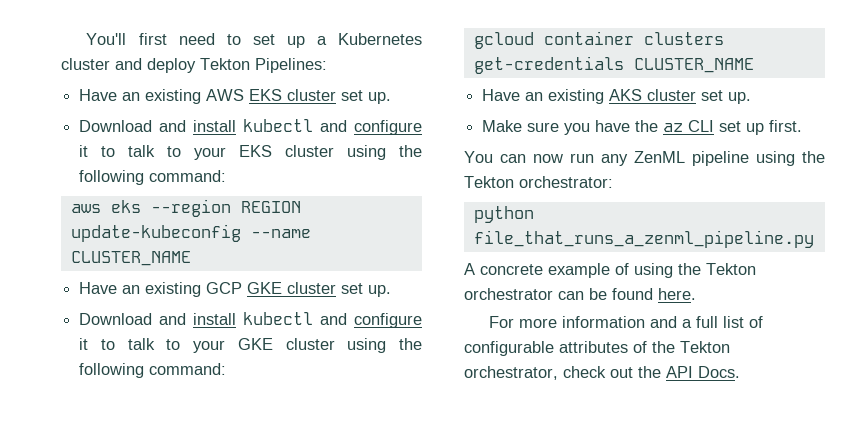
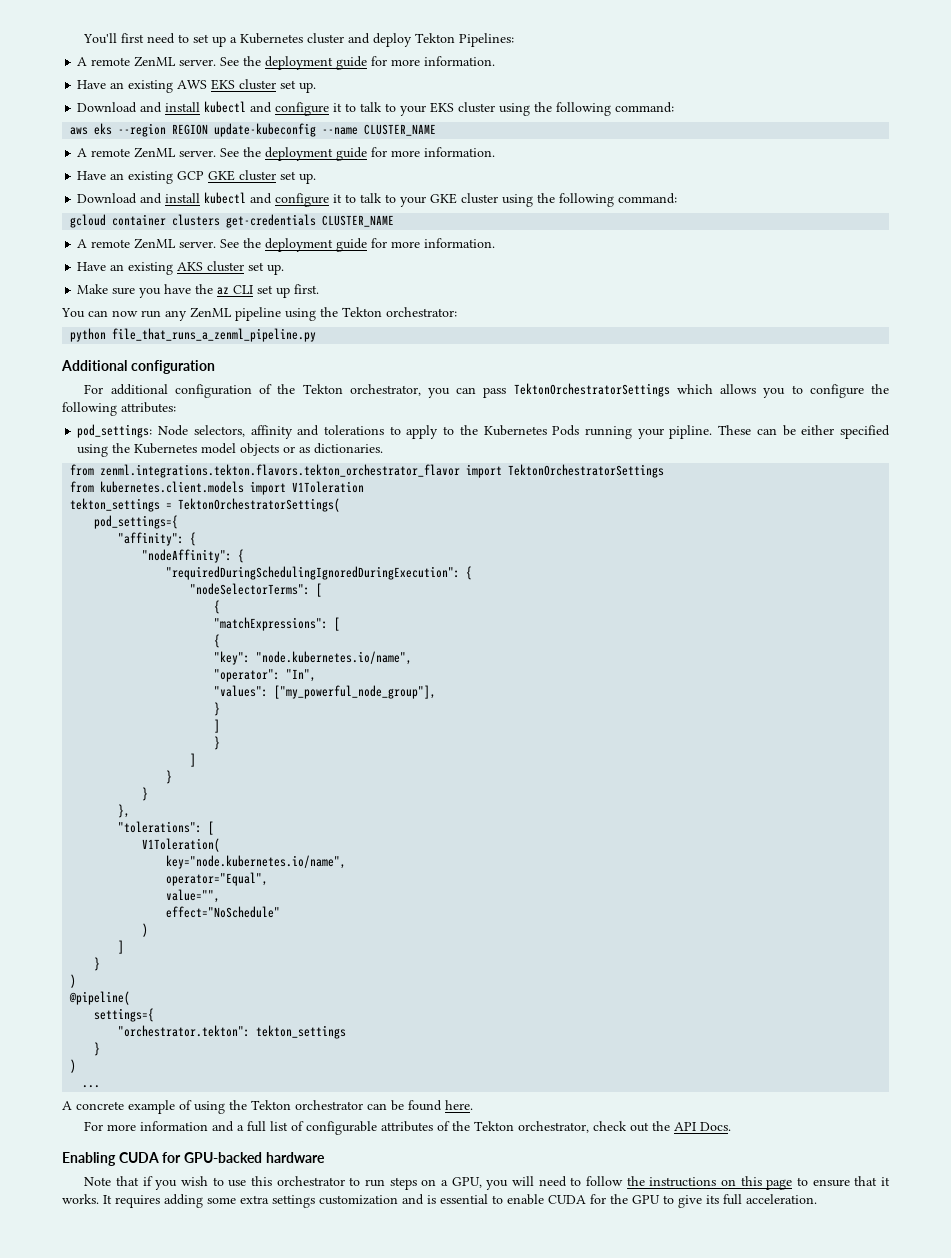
  You'll first need to set up a Kubernetes cluster and deploy Tekton Pipelines:
+ A remote ZenML server. See the deployment guide for more information.
  aws eks --region REGION update-kubeconfig --name CLUSTER_NAME
+ A remote ZenML server. See the deployment guide for more information.
  gcloud container clusters get-credentials CLUSTER_NAME
+ A remote ZenML server. See the deployment guide for more information.
+ Additional configuration
+ For additional configuration of the Tekton orchestrator, you can pass TektonOrchestratorSettings which allows you to configure the following attributes:
+ pod_settings: Node selectors, affinity and tolerations to apply to the Kubernetes Pods running your pipline. These can be either specified using the Kubernetes model objects or as dictionaries.
+ from zenml.integrations.tekton.flavors.tekton_orchestrator_flavor import TektonOrchestratorSettings
+ from kubernetes.client.models import V1Toleration
+ tekton_settings = TektonOrchestratorSettings(
+ pod_settings={
+ "affinity": {
+ "nodeAffinity": {
+ "requiredDuringSchedulingIgnoredDuringExecution": {
+ "nodeSelectorTerms": [
+ {
+ "matchExpressions": [
+ {
+ "key": "node.kubernetes.io/name",
+ "operator": "In",
+ "values": ["my_powerful_node_group"],
+ }
+ ]
+ }
+ ]
+ }
+ }
+ },
+ "tolerations": [
+ V1Toleration(
+ key="node.kubernetes.io/name",
+ operator="Equal",
+ value="",
+ effect="NoSchedule"
+ )
+ ]
+ }
+ )
+ @pipeline(
+ settings={
+ "orchestrator.tekton": tekton_settings
+ }
+ )
+ ...
+ Enabling CUDA for GPU-backed hardware
+ Note that if you wish to use this orchestrator to run steps on a GPU, you will need to follow the instructions on this page to ensure that it works. It requires adding some extra settings customization and is essential to enable CUDA for the GPU to give its full acceleration.

